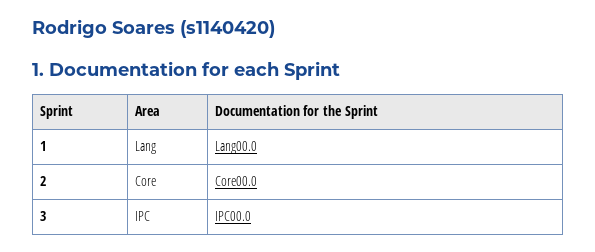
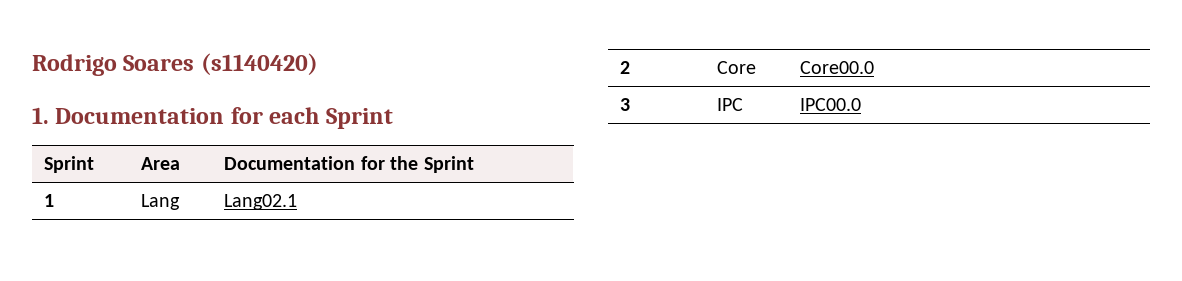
- 1 | Lang | Lang00.0
+ 1 | Lang | Lang02.1

